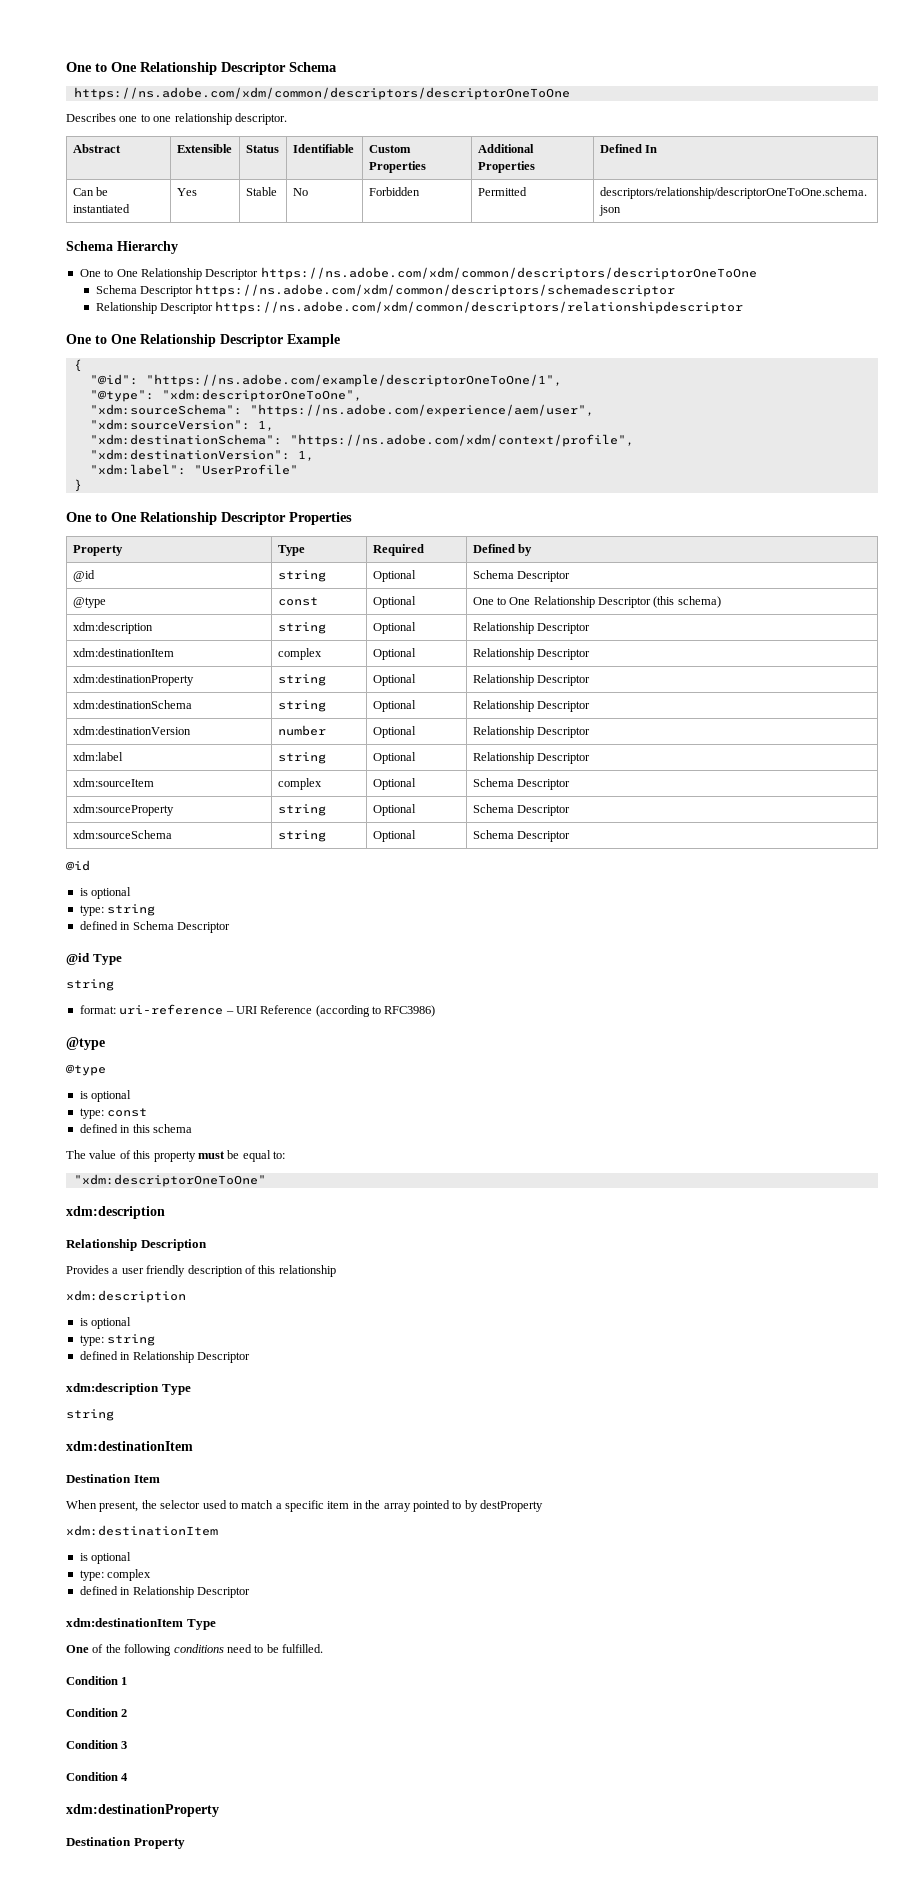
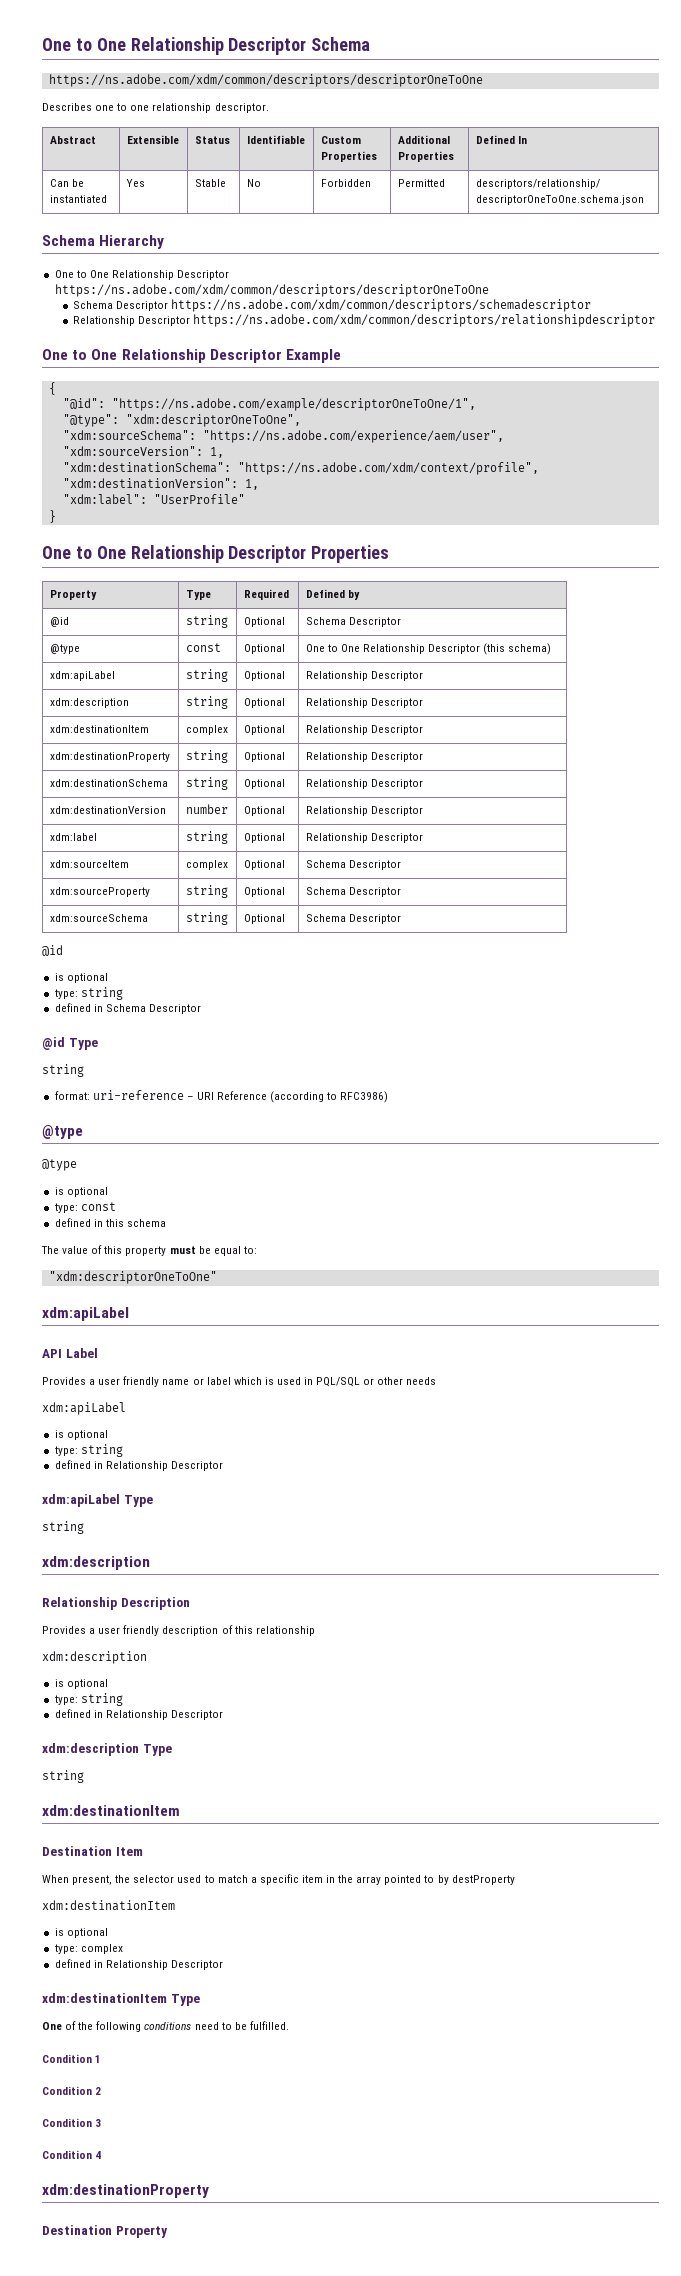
+ xdm:apiLabel | string | Optional | Relationship Descriptor
  "xdm:descriptorOneToOne"
+ xdm:apiLabel
+ API Label
+ Provides a user friendly name or label which is used in PQL/SQL or other needs
+ xdm:apiLabel
+ is optional
+ type: string
+ defined in Relationship Descriptor
+ xdm:apiLabel Type
+ string

